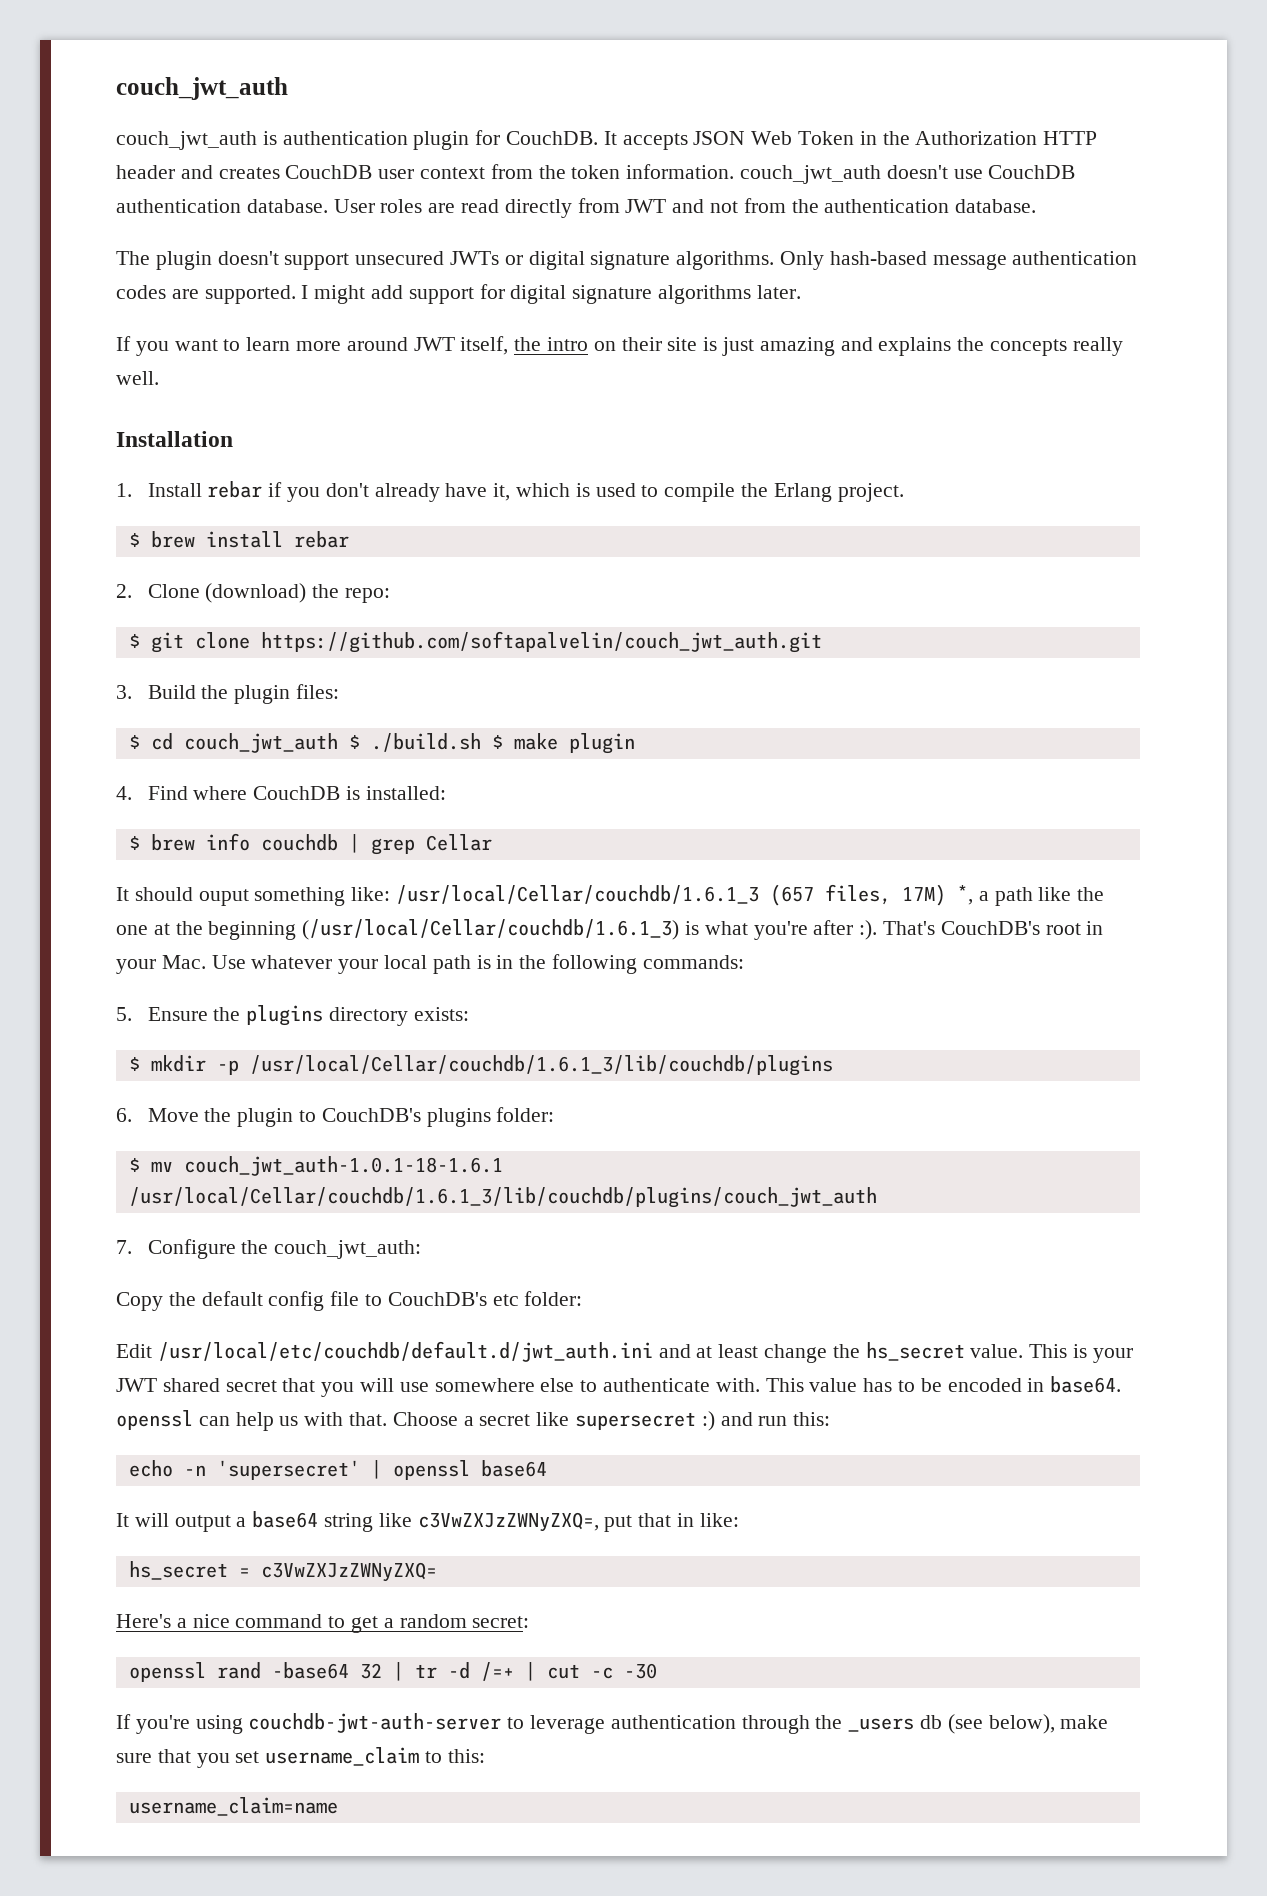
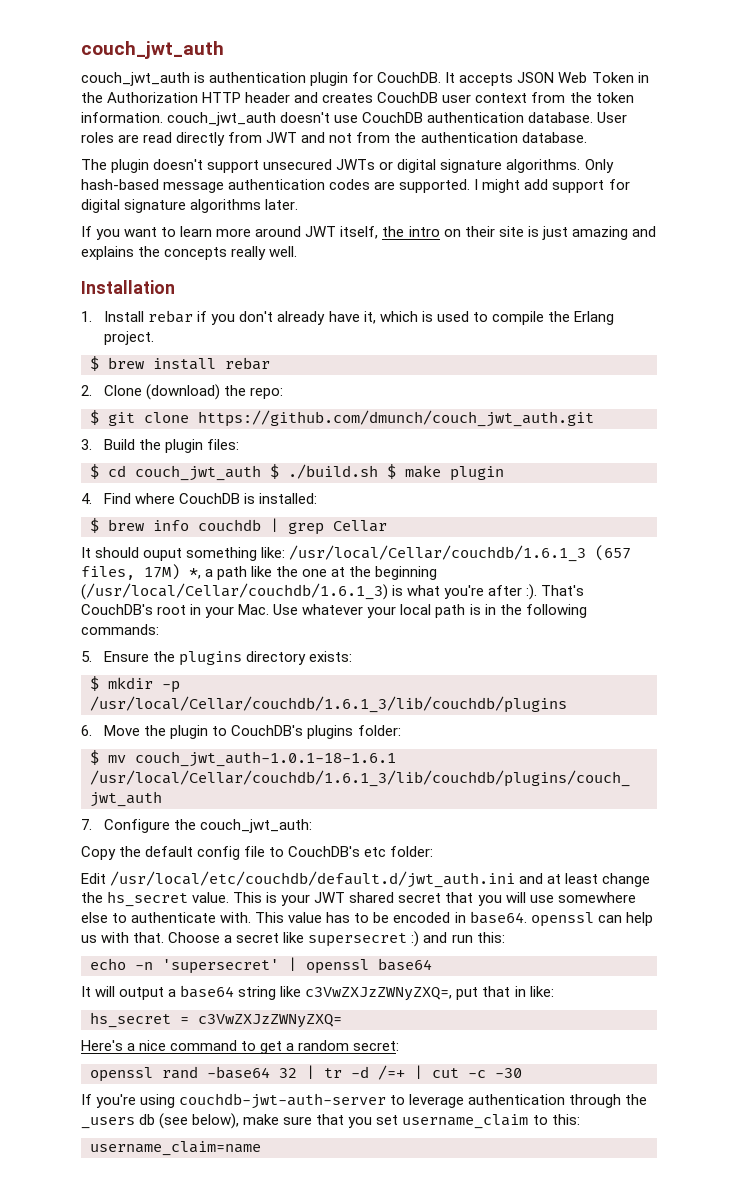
- $ git clone https://github.com/softapalvelin/couch_jwt_auth.git
+ $ git clone https://github.com/dmunch/couch_jwt_auth.git

